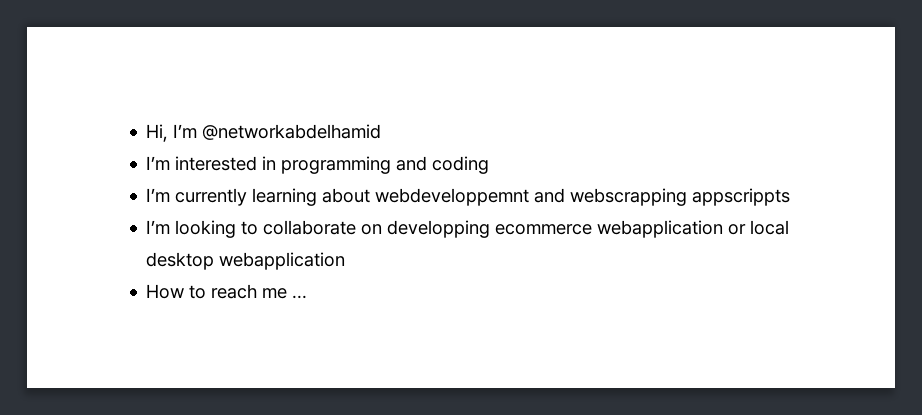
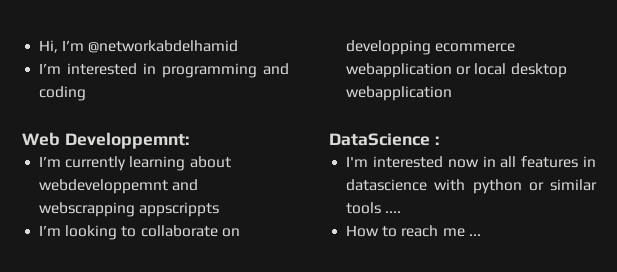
+ Web Developpemnt:
+ DataScience :
+ I'm interested now in all features in datascience with python or similar tools ....

